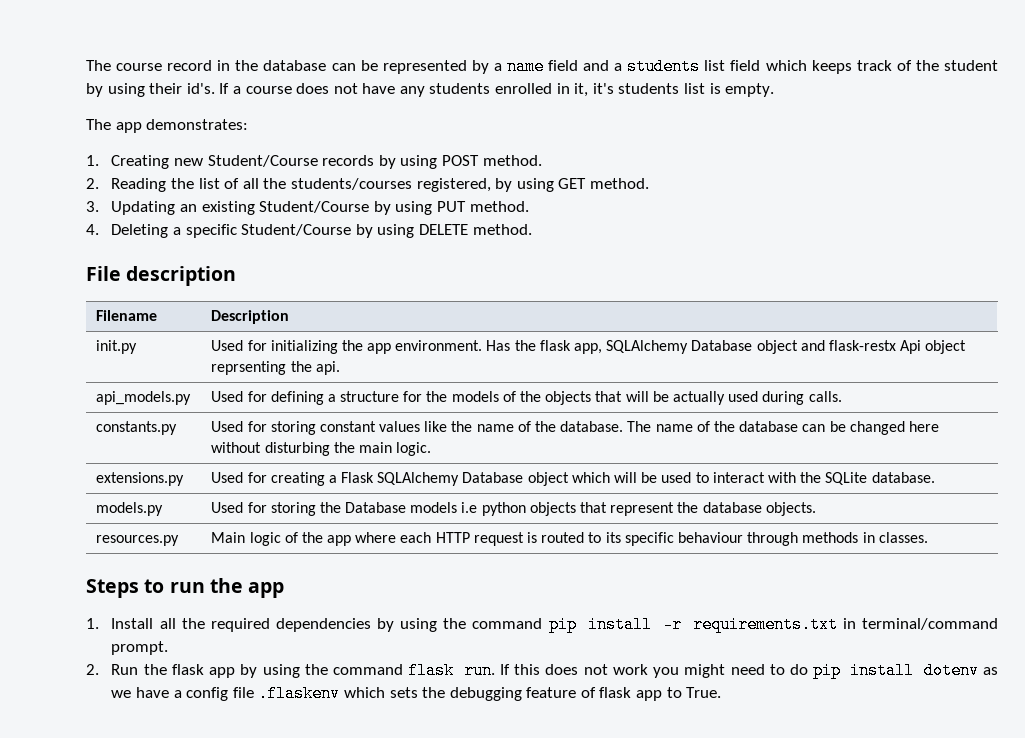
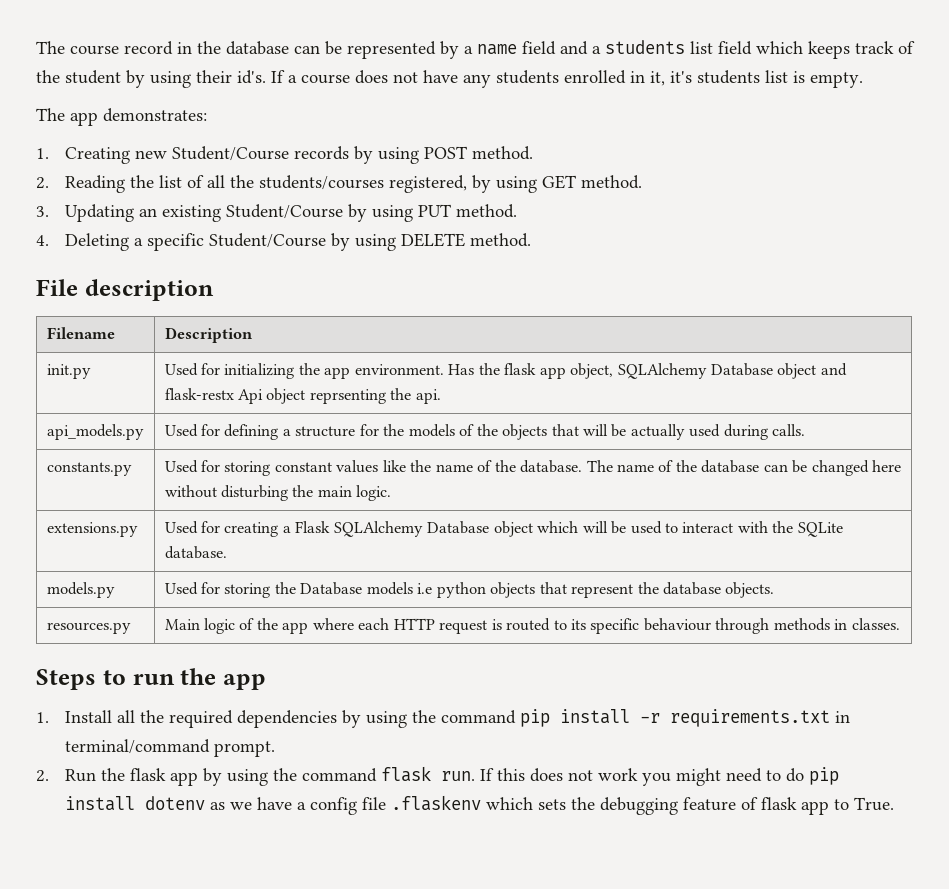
- init.py | Used for initializing the app environment. Has the flask app, SQLAlchemy Database object and flask-restx Api object reprsenting the api.
+ init.py | Used for initializing the app environment. Has the flask app object, SQLAlchemy Database object and flask-restx Api object reprsenting the api.

